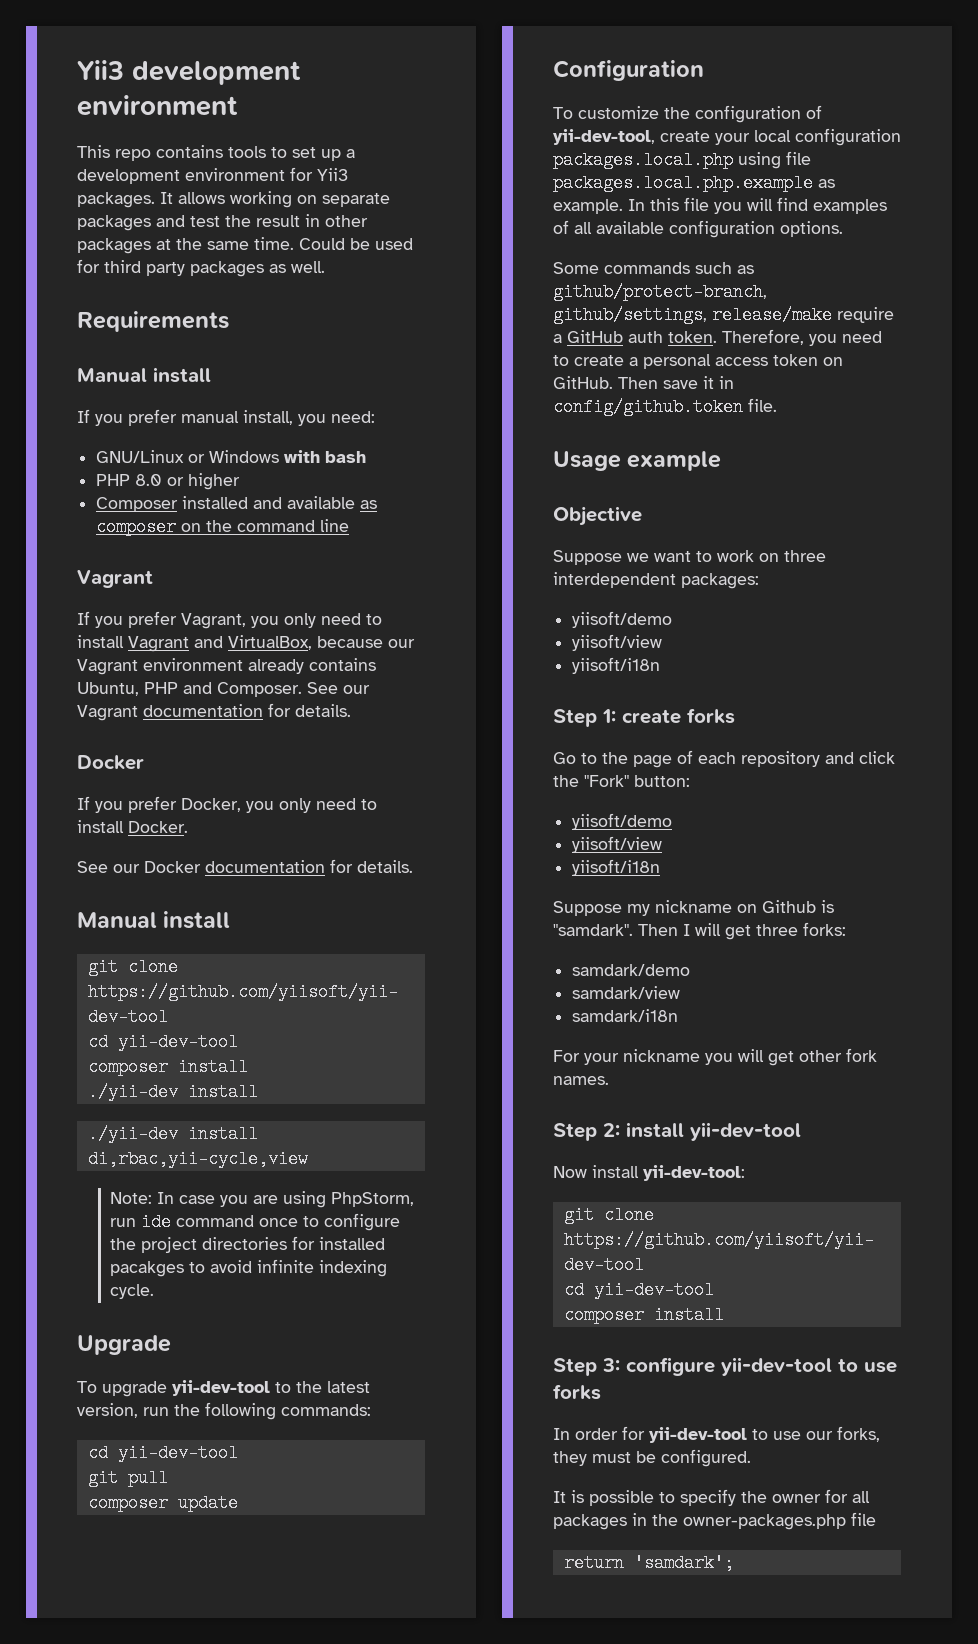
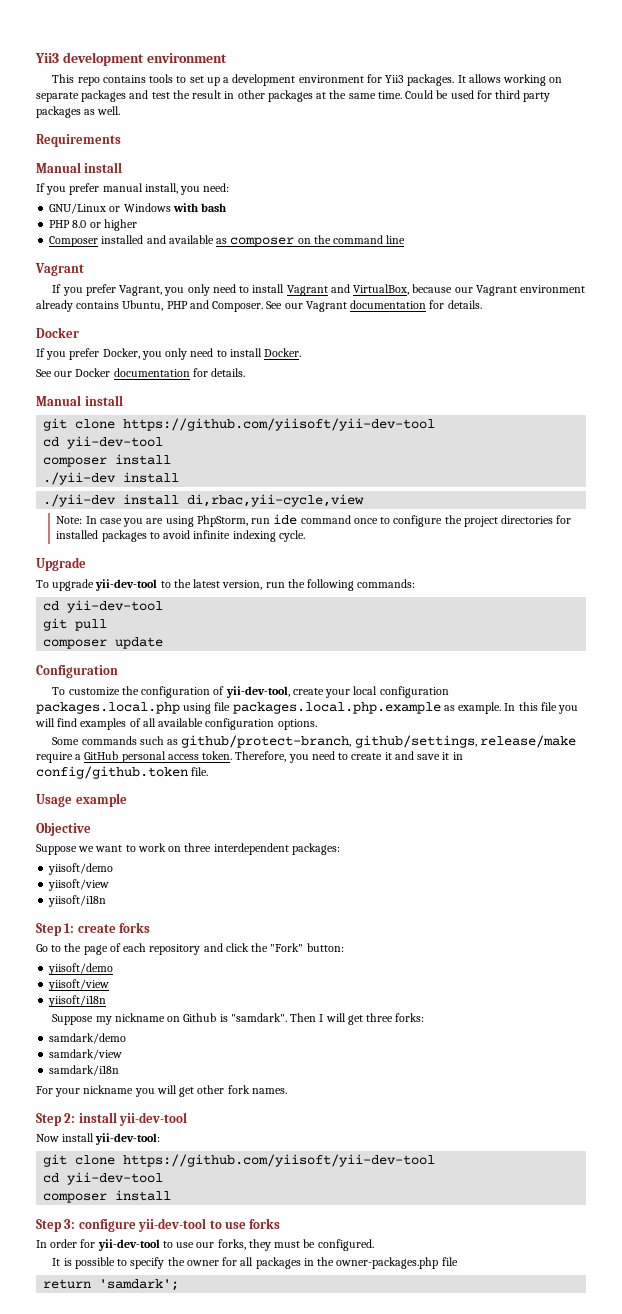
- Note: In case you are using PhpStorm, run ide command once to configure the project directories for installed pacakges to avoid infinite indexing cycle.
+ Note: In case you are using PhpStorm, run ide command once to configure the project directories for installed packages to avoid infinite indexing cycle.
- Some commands such as github/protect-branch, github/settings, release/make require a GitHub auth token.
+ Some commands such as github/protect-branch, github/settings, release/make require a GitHub personal access token.
- Therefore, you need to create a personal access token on GitHub. Then save it in config/github.token file.
+ Therefore, you need to create it and save it in config/github.token file.

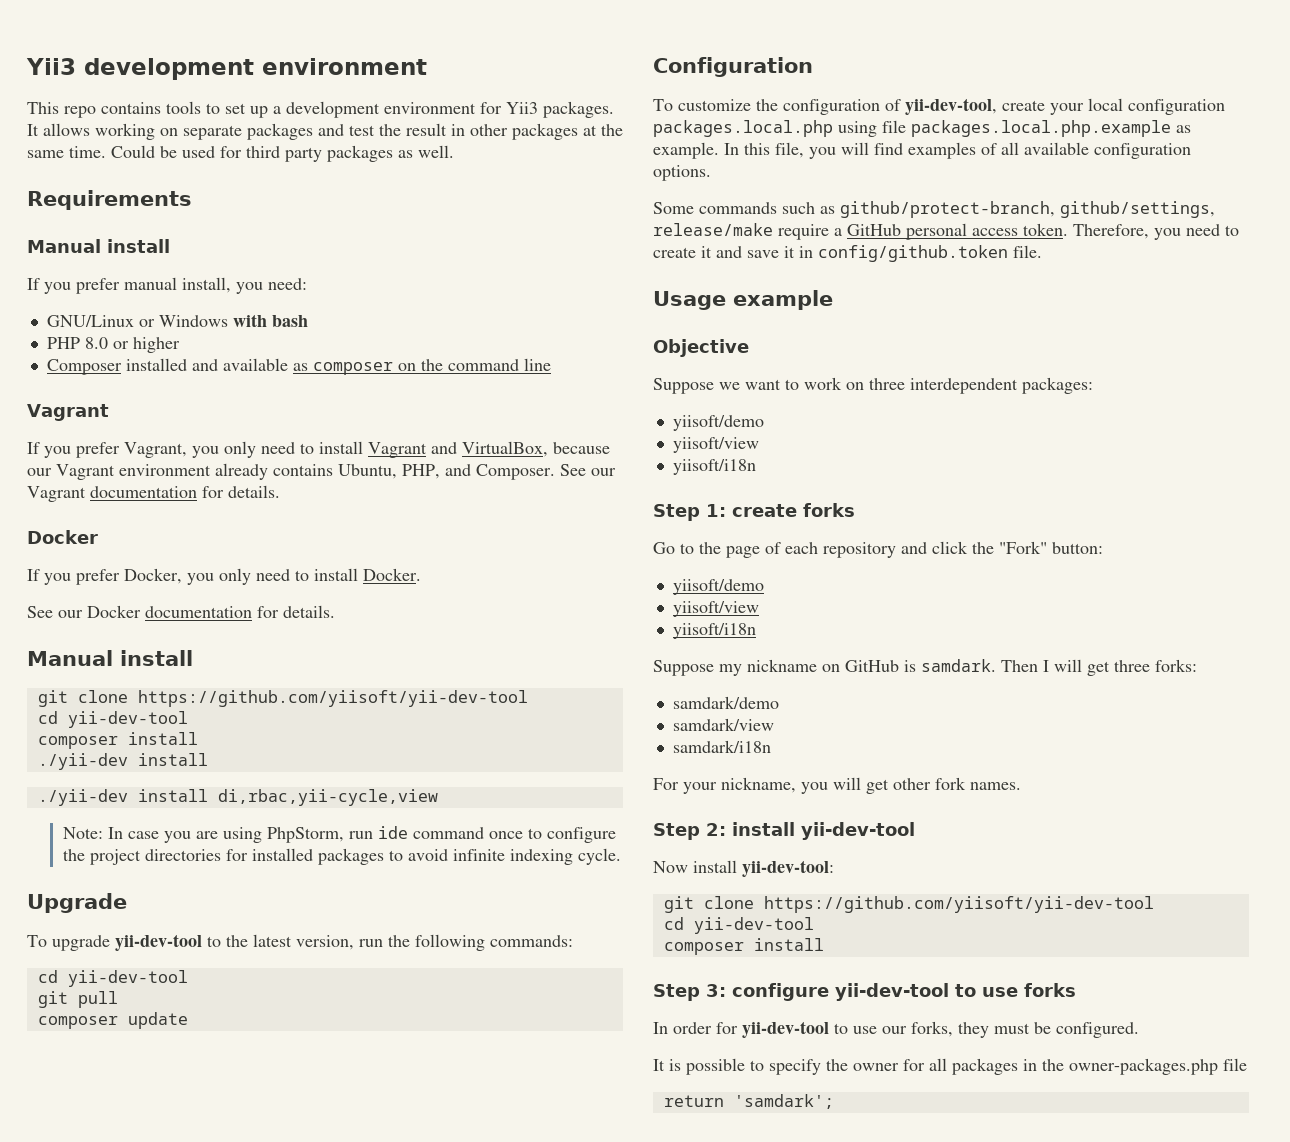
- If you prefer Vagrant, you only need to install Vagrant and VirtualBox, because our Vagrant environment already contains Ubuntu, PHP and Composer.
+ If you prefer Vagrant, you only need to install Vagrant and VirtualBox, because our Vagrant environment already contains Ubuntu, PHP, and Composer.
- In this file you will find examples of all available configuration options.
+ In this file, you will find examples of all available configuration options.
- Suppose my nickname on Github is "samdark".
+ Suppose my nickname on GitHub is samdark.
- For your nickname you will get other fork names.
+ For your nickname, you will get other fork names.

